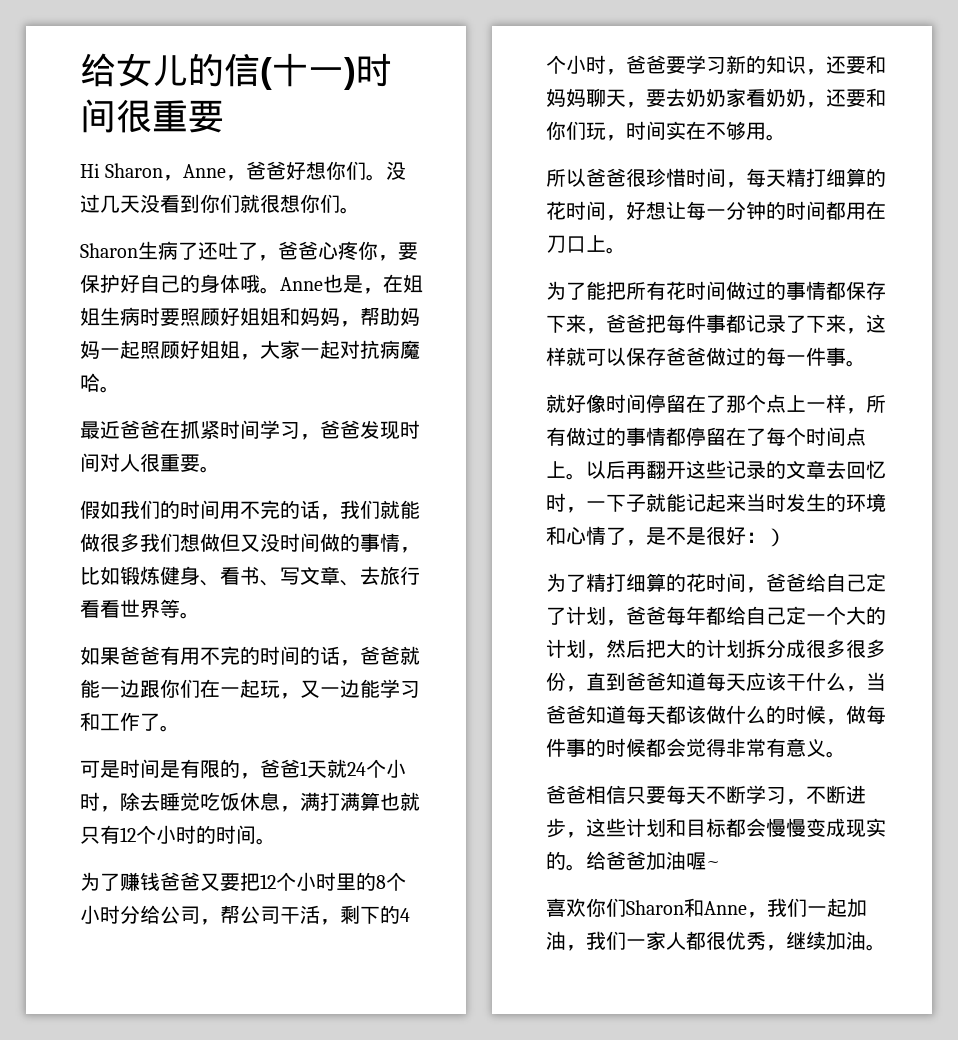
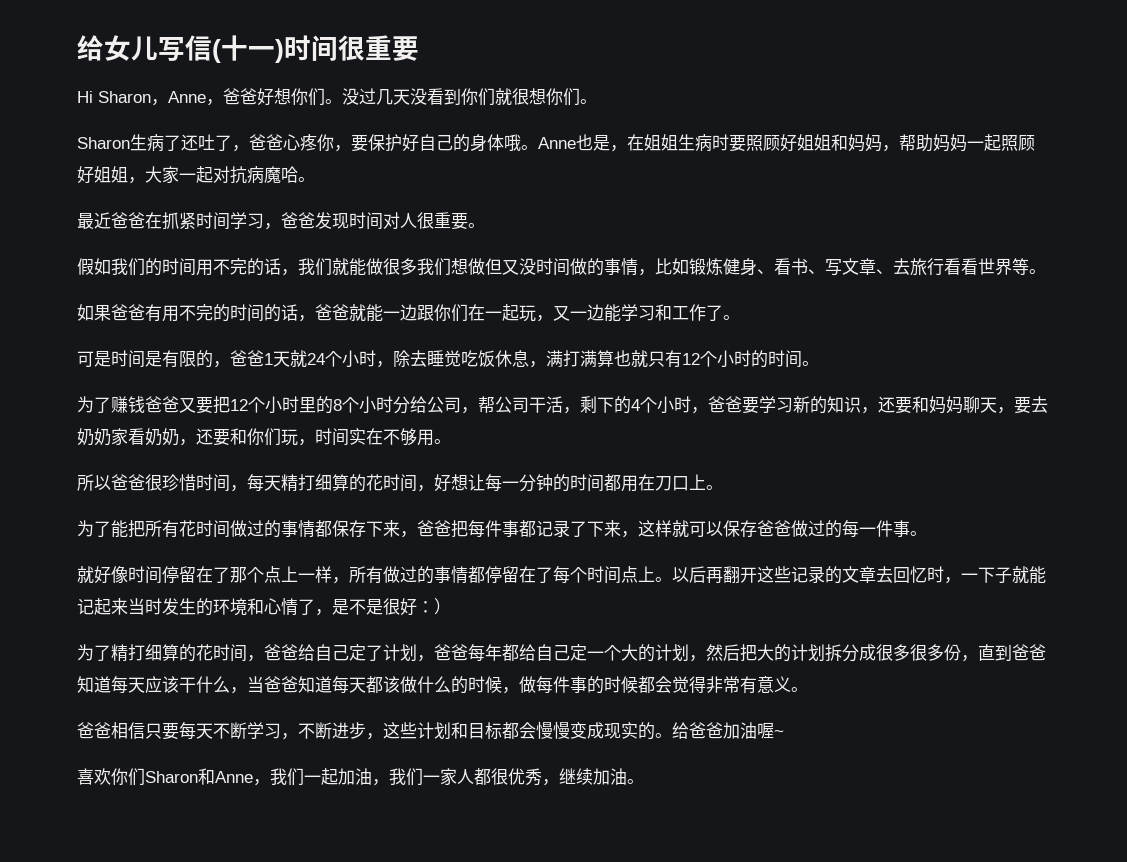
- 给女儿的信(十一)时间很重要
+ 给女儿写信(十一)时间很重要

